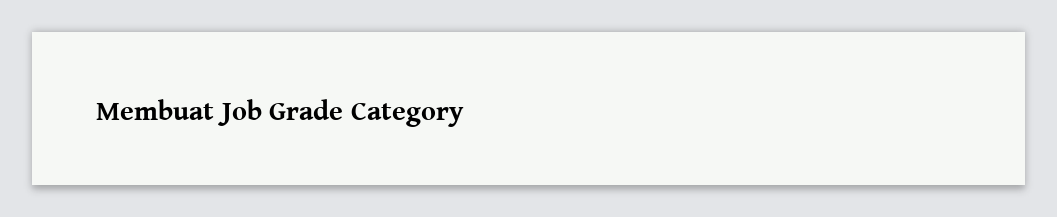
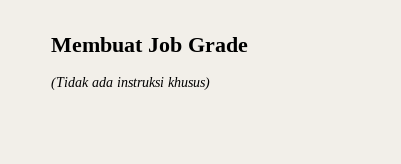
- Membuat Job Grade Category
+ Membuat Job Grade
+ (Tidak ada instruksi khusus)

